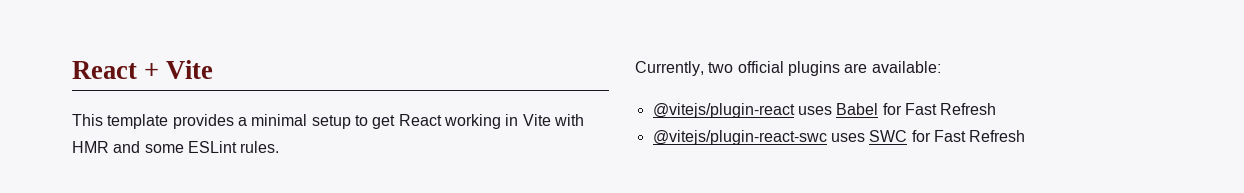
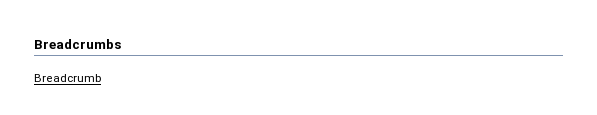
- React + Vite
- This template provides a minimal setup to get React working in Vite with HMR and some ESLint rules.
- Currently, two official plugins are available:
- @vitejs/plugin-react uses Babel for Fast Refresh
- @vitejs/plugin-react-swc uses SWC for Fast Refresh
+ Breadcrumbs
+ Breadcrumb

